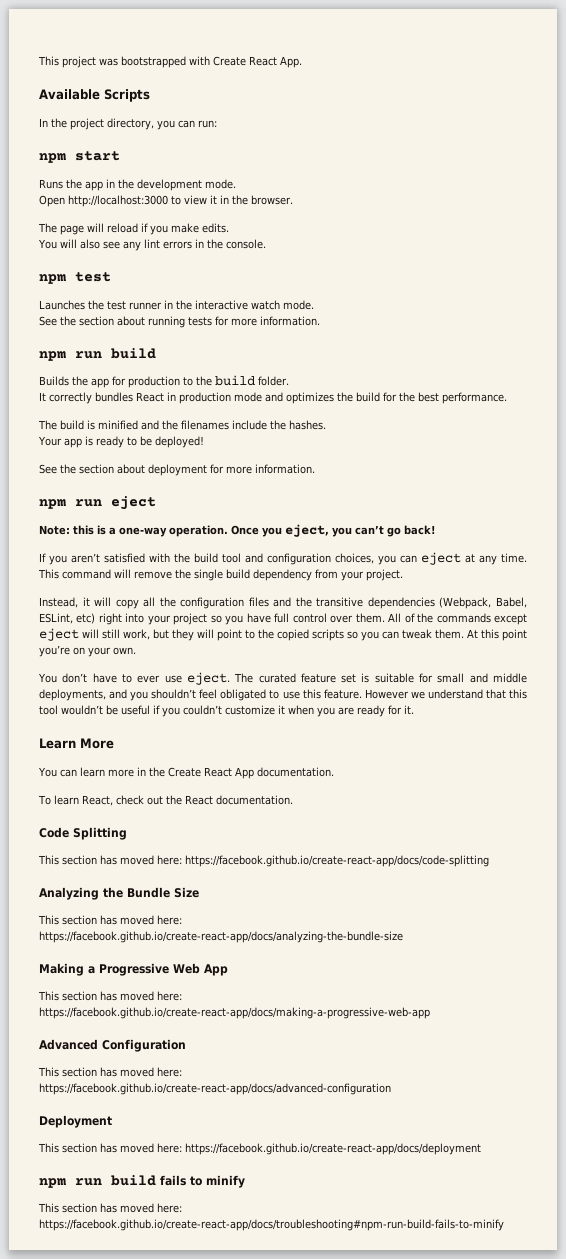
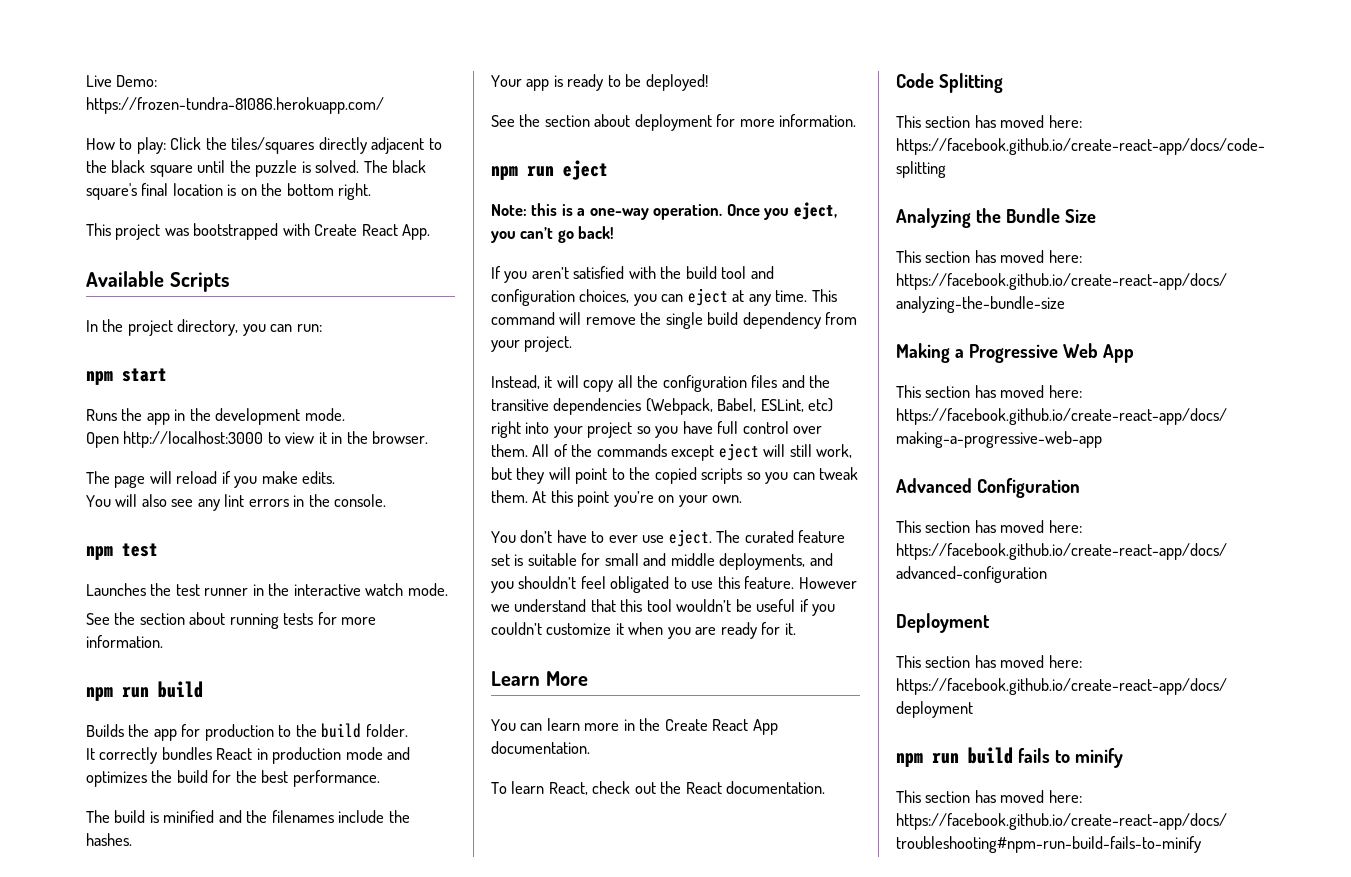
+ Live Demo: https://frozen-tundra-81086.herokuapp.com/
+ How to play: Click the tiles/squares directly adjacent to the black square until the puzzle is solved. The black square's final location is on the bottom right.

